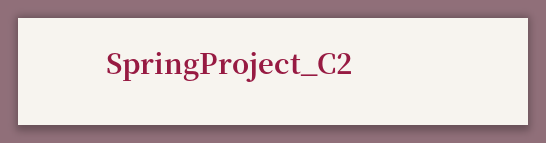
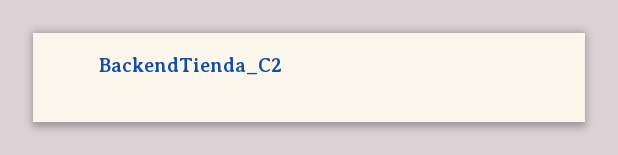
- SpringProject_C2
+ BackendTienda_C2

